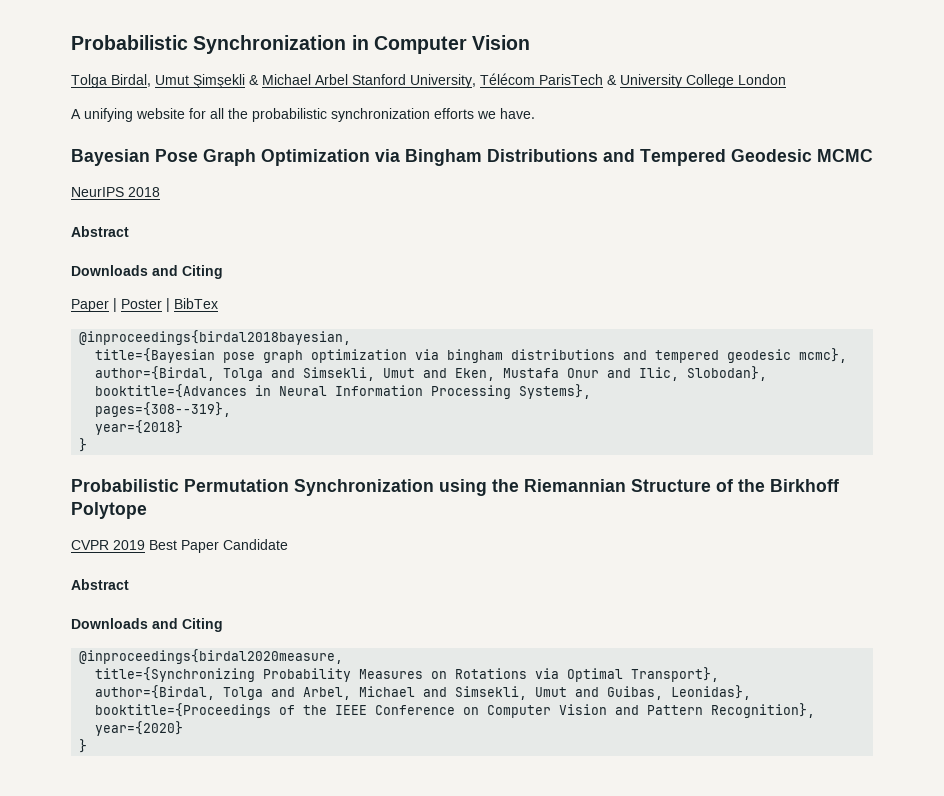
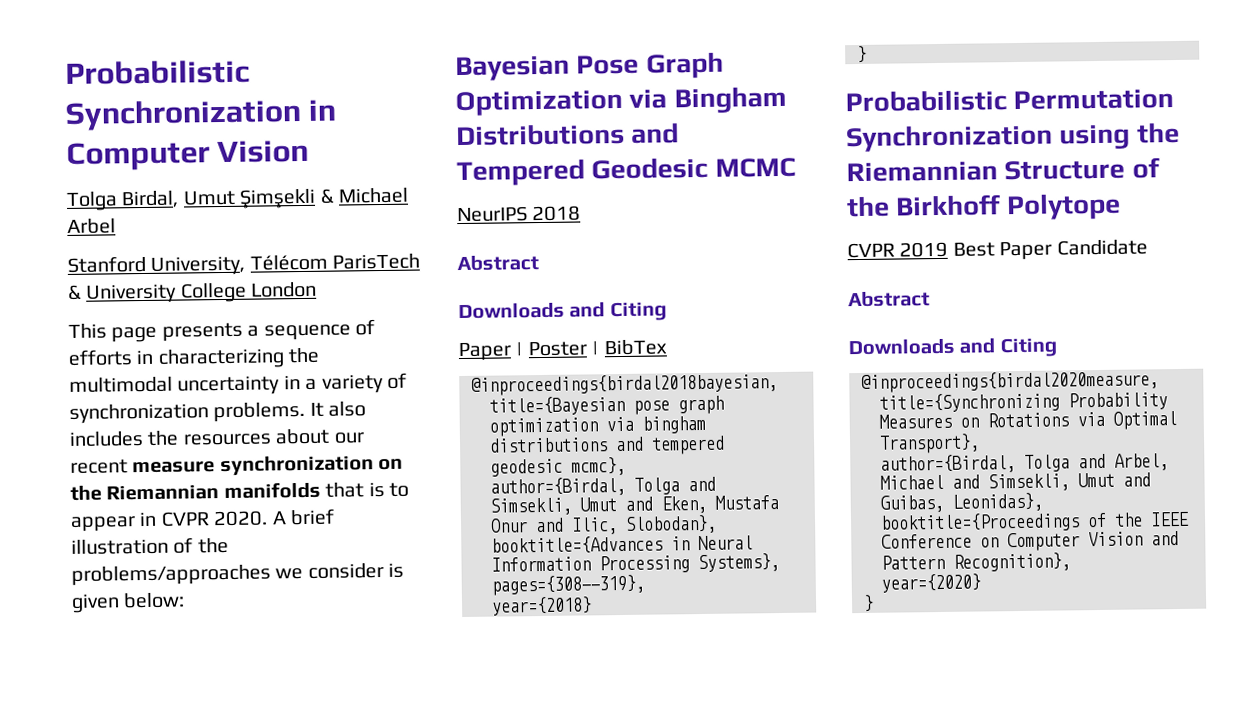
- Tolga Birdal, Umut Şimşekli & Michael Arbel Stanford University, Télécom ParisTech & University College London
+ Tolga Birdal, Umut Şimşekli & Michael Arbel
+ Stanford University, Télécom ParisTech & University College London
- A unifying website for all the probabilistic synchronization efforts we have.
+ This page presents a sequence of efforts in characterizing the multimodal uncertainty in a variety of synchronization problems. It also includes the resources about our recent measure synchronization on the Riemannian manifolds that is to appear in CVPR 2020. A brief illustration of the problems/approaches we consider is given below:

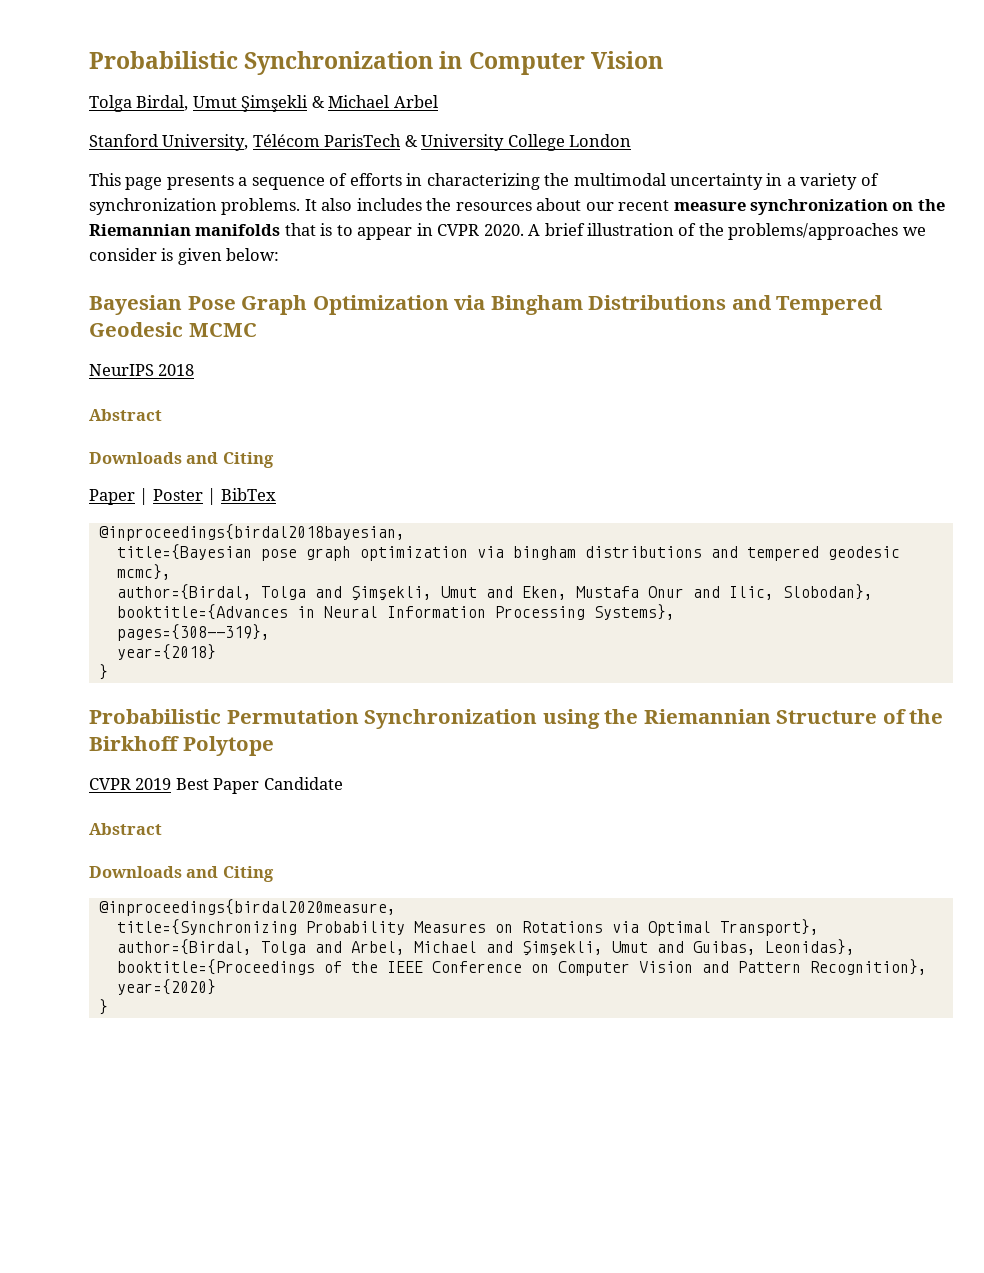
- author={Birdal, Tolga and Simsekli, Umut and Eken, Mustafa Onur and Ilic, Slobodan},
+ author={Birdal, Tolga and Şimşekli, Umut and Eken, Mustafa Onur and Ilic, Slobodan},
- author={Birdal, Tolga and Arbel, Michael and Simsekli, Umut and Guibas, Leonidas},
+ author={Birdal, Tolga and Arbel, Michael and Şimşekli, Umut and Guibas, Leonidas},

